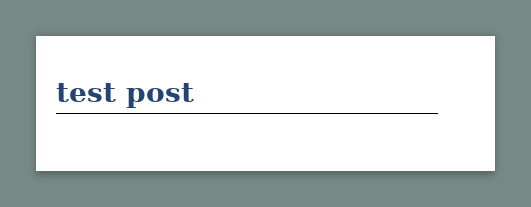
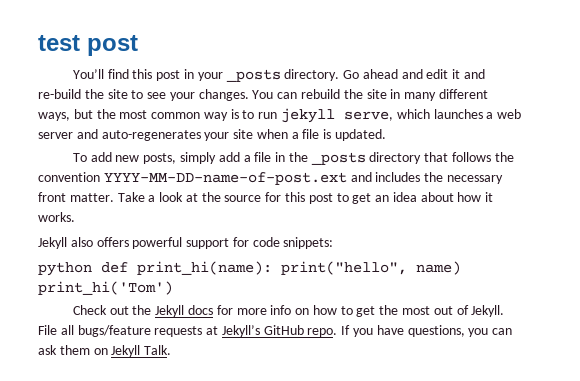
+ You’ll find this post in your _posts directory. Go ahead and edit it and re-build the site to see your changes. You can rebuild the site in many different ways, but the most common way is to run jekyll serve, which launches a web server and auto-regenerates your site when a file is updated.
+ To add new posts, simply add a file in the _posts directory that follows the convention YYYY-MM-DD-name-of-post.ext and includes the necessary front matter. Take a look at the source for this post to get an idea about how it works.
+ Jekyll also offers powerful support for code snippets:
+ python def print_hi(name): print("hello", name) print_hi('Tom')
+ Check out the Jekyll docs for more info on how to get the most out of Jekyll. File all bugs/feature requests at Jekyll’s GitHub repo. If you have questions, you can ask them on Jekyll Talk.

